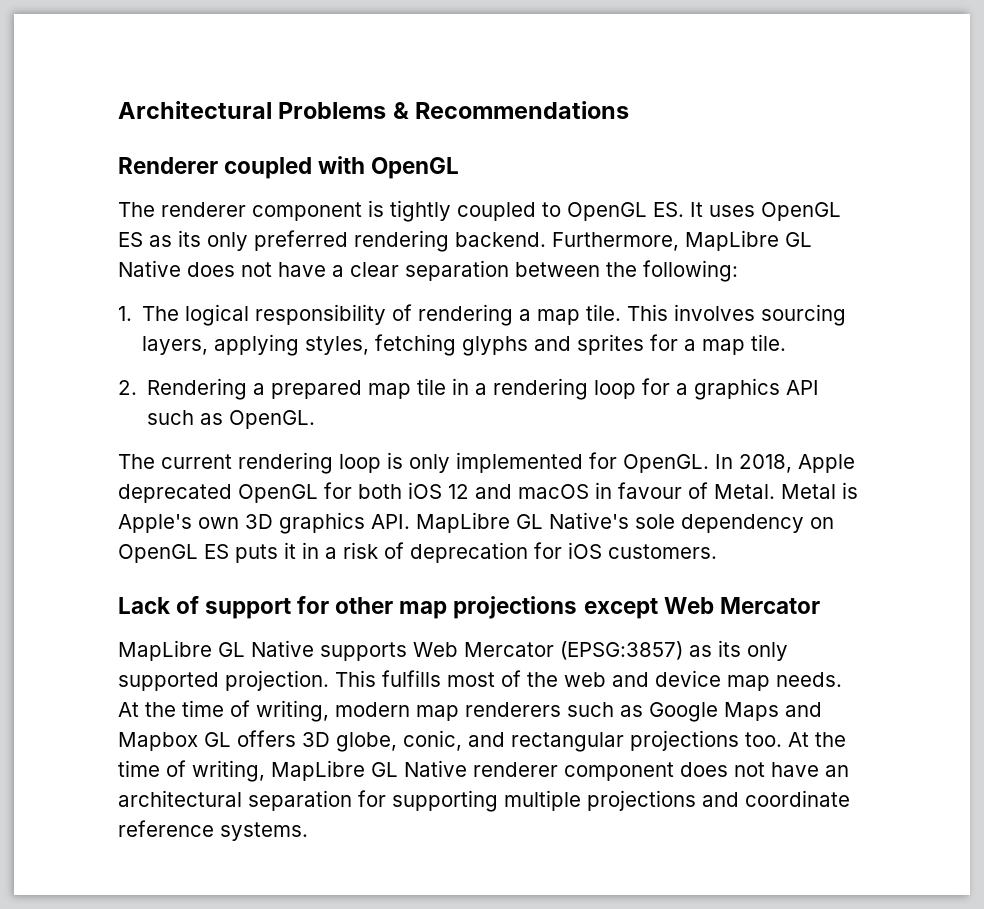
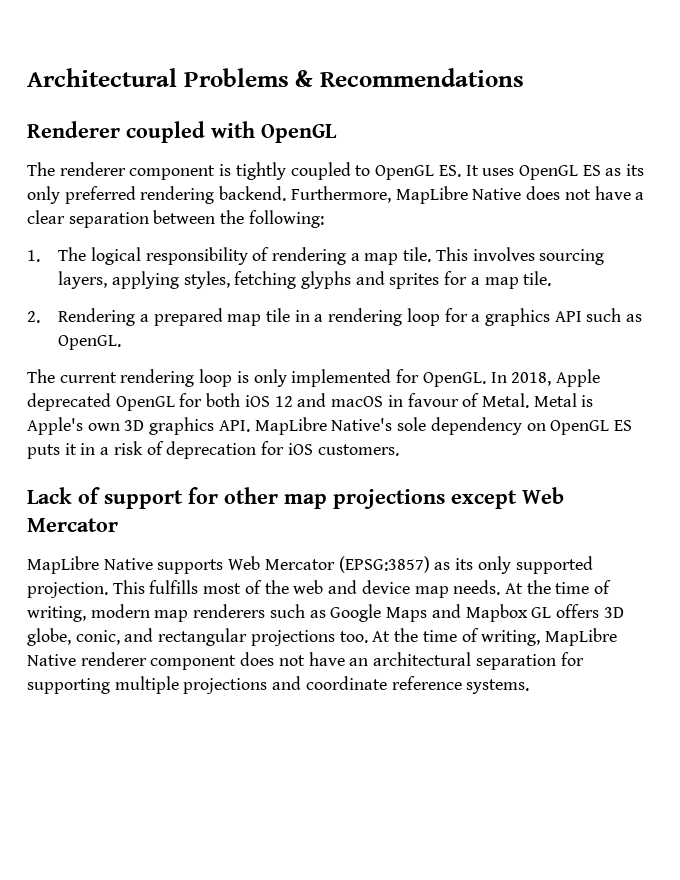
- Furthermore, MapLibre GL Native does not have a clear separation between the following:
+ Furthermore, MapLibre Native does not have a clear separation between the following:
- Metal is Apple's own 3D graphics API. MapLibre GL Native's sole dependency on OpenGL ES puts it in a risk of deprecation for iOS customers.
+ Metal is Apple's own 3D graphics API. MapLibre Native's sole dependency on OpenGL ES puts it in a risk of deprecation for iOS customers.
- MapLibre GL Native supports Web Mercator (EPSG:3857) as its only supported projection.
+ MapLibre Native supports Web Mercator (EPSG:3857) as its only supported projection.
- At the time of writing, MapLibre GL Native renderer component does not have an architectural separation for supporting multiple projections and coordinate reference systems.
+ At the time of writing, MapLibre Native renderer component does not have an architectural separation for supporting multiple projections and coordinate reference systems.

